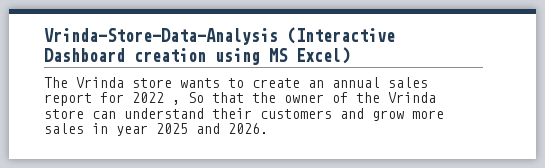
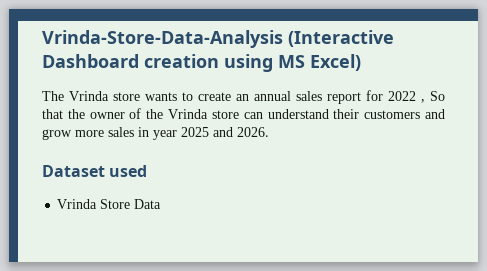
+ Dataset used
+ Vrinda Store Data

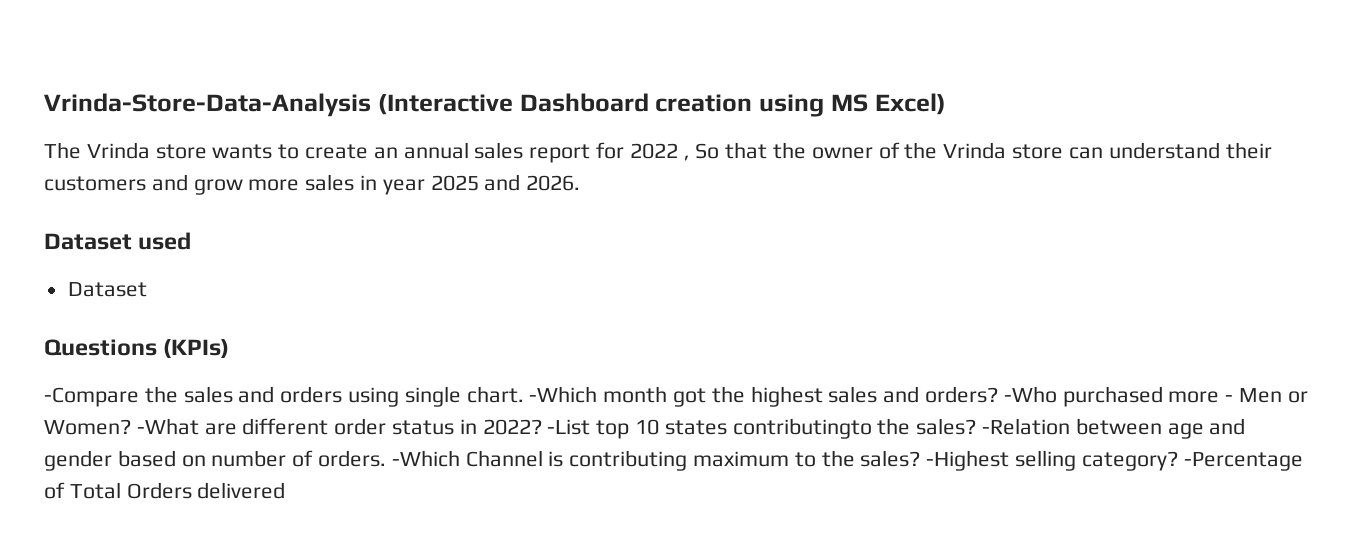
  Dataset used
- Vrinda Store Data
+ Dataset
+ Questions (KPIs)
+ -Compare the sales and orders using single chart. -Which month got the highest sales and orders? -Who purchased more - Men or Women? -What are different order status in 2022? -List top 10 states contributingto the sales? -Relation between age and gender based on number of orders. -Which Channel is contributing maximum to the sales? -Highest selling category? -Percentage of Total Orders delivered

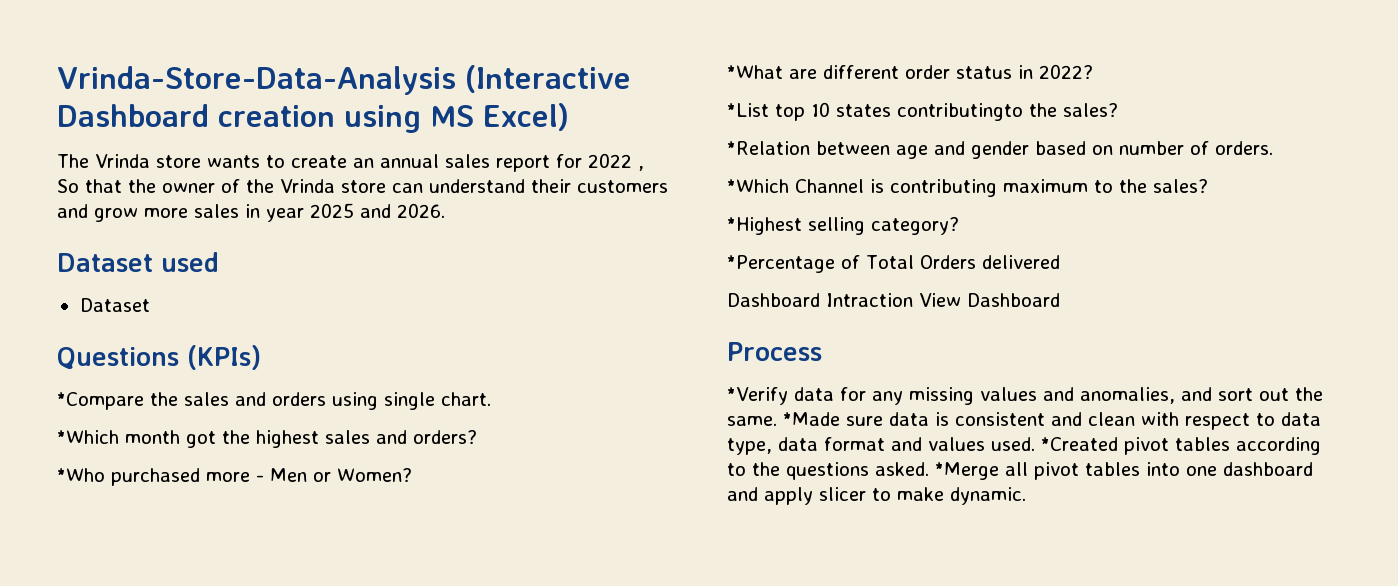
- -Compare the sales and orders using single chart. -Which month got the highest sales and orders? -Who purchased more - Men or Women? -What are different order status in 2022? -List top 10 states contributingto the sales? -Relation between age and gender based on number of orders. -Which Channel is contributing maximum to the sales? -Highest selling category? -Percentage of Total Orders delivered
+ *Compare the sales and orders using single chart.
+ *Which month got the highest sales and orders?
+ *Who purchased more - Men or Women?
+ *What are different order status in 2022?
+ *List top 10 states contributingto the sales?
+ *Relation between age and gender based on number of orders.
+ *Which Channel is contributing maximum to the sales?
+ *Highest selling category?
+ *Percentage of Total Orders delivered
+ Dashboard Intraction View Dashboard
+ Process
+ *Verify data for any missing values and anomalies, and sort out the same. *Made sure data is consistent and clean with respect to data type, data format and values used. *Created pivot tables according to the questions asked. *Merge all pivot tables into one dashboard and apply slicer to make dynamic.

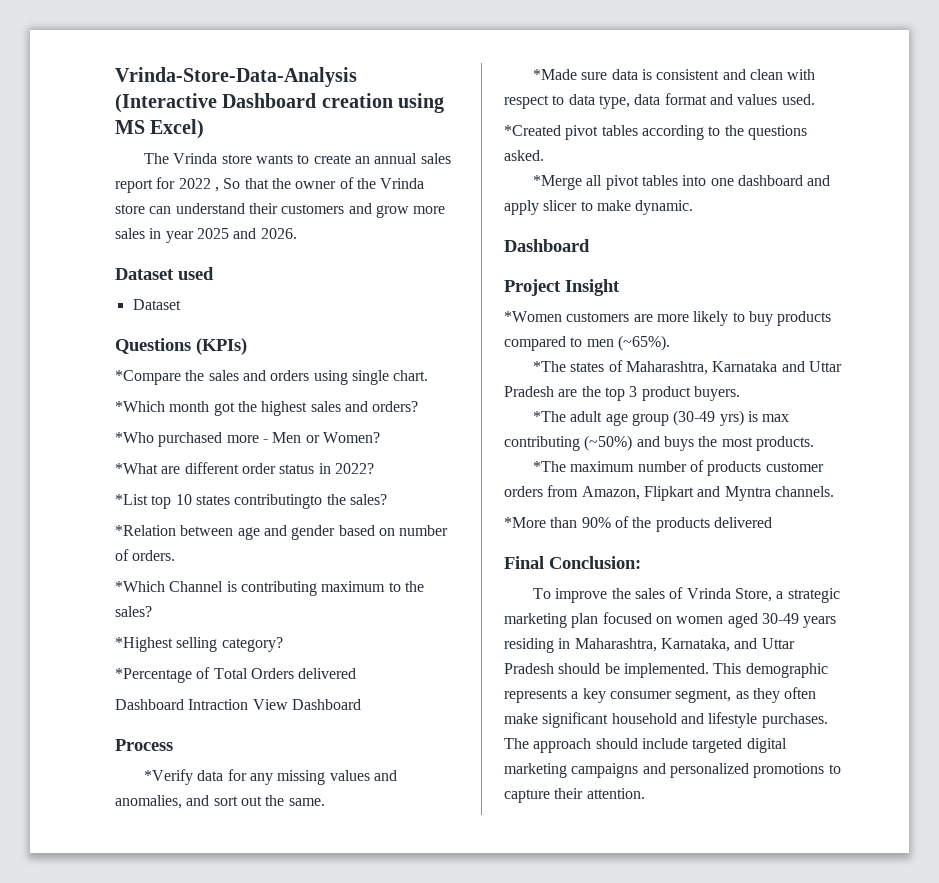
- *Verify data for any missing values and anomalies, and sort out the same. *Made sure data is consistent and clean with respect to data type, data format and values used. *Created pivot tables according to the questions asked. *Merge all pivot tables into one dashboard and apply slicer to make dynamic.
+ *Verify data for any missing values and anomalies, and sort out the same.
+ *Made sure data is consistent and clean with respect to data type, data format and values used.
+ *Created pivot tables according to the questions asked.
+ *Merge all pivot tables into one dashboard and apply slicer to make dynamic.
+ Dashboard
+ Project Insight
+ *Women customers are more likely to buy products compared to men (~65%).
+ *The states of Maharashtra, Karnataka and Uttar Pradesh are the top 3 product buyers.
+ *The adult age group (30-49 yrs) is max contributing (~50%) and buys the most products.
+ *The maximum number of products customer orders from Amazon, Flipkart and Myntra channels.
+ *More than 90% of the products delivered
+ Final Conclusion:
+ To improve the sales of Vrinda Store, a strategic marketing plan focused on women aged 30-49 years residing in Maharashtra, Karnataka, and Uttar Pradesh should be implemented. This demographic represents a key consumer segment, as they often make significant household and lifestyle purchases. The approach should include targeted digital marketing campaigns and personalized promotions to capture their attention.

